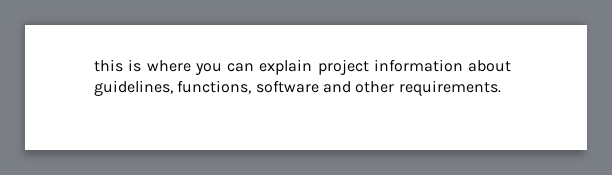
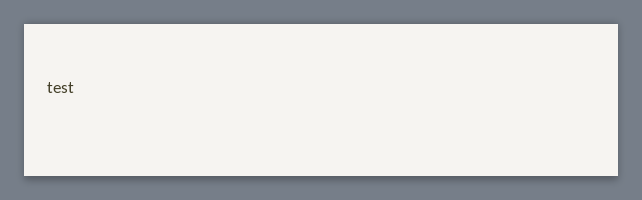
- this is where you can explain project information about guidelines, functions, software and other requirements.
+ test

